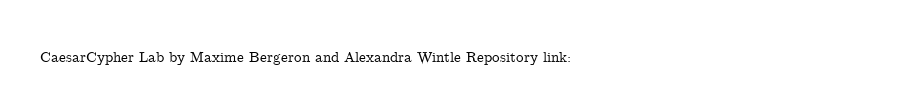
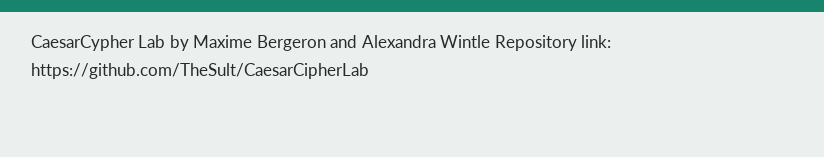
- CaesarCypher Lab by Maxime Bergeron and Alexandra Wintle Repository link:
+ CaesarCypher Lab by Maxime Bergeron and Alexandra Wintle Repository link: https://github.com/TheSult/CaesarCipherLab

